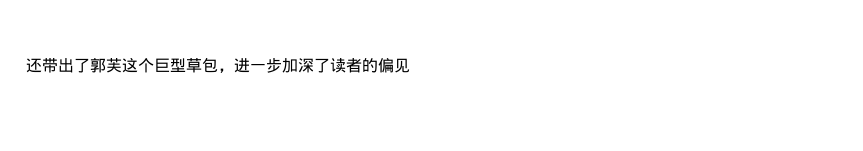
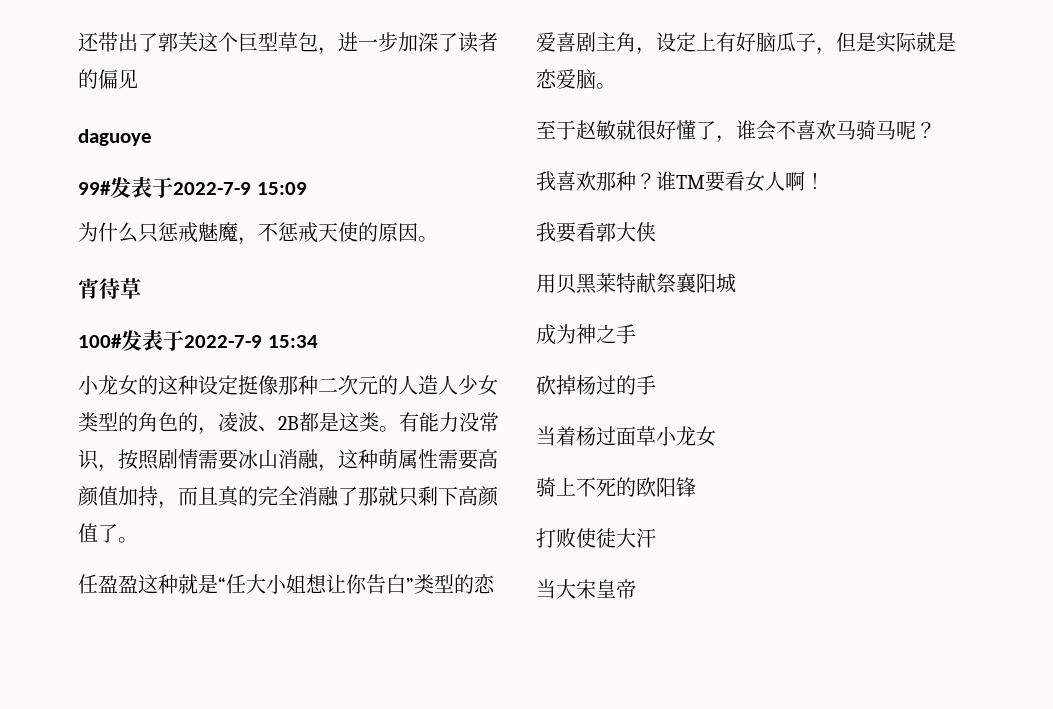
+ daguoye
+ 99#发表于2022-7-9 15:09
+ 为什么只惩戒魅魔，不惩戒天使的原因。
+ 宵待草
+ 100#发表于2022-7-9 15:34
+ 小龙女的这种设定挺像那种二次元的人造人少女类型的角色的，凌波、2B都是这类。有能力没常识，按照剧情需要冰山消融，这种萌属性需要高颜值加持，而且真的完全消融了那就只剩下高颜值了。
+ 任盈盈这种就是“任大小姐想让你告白”类型的恋爱喜剧主角，设定上有好脑瓜子，但是实际就是恋爱脑。
+ 至于赵敏就很好懂了，谁会不喜欢马骑马呢？
+ 我喜欢那种？谁TM要看女人啊！
+ 我要看郭大侠
+ 用贝黑莱特献祭襄阳城
+ 成为神之手
+ 砍掉杨过的手
+ 当着杨过面草小龙女
+ 骑上不死的欧阳锋
+ 打败使徒大汗
+ 当大宋皇帝

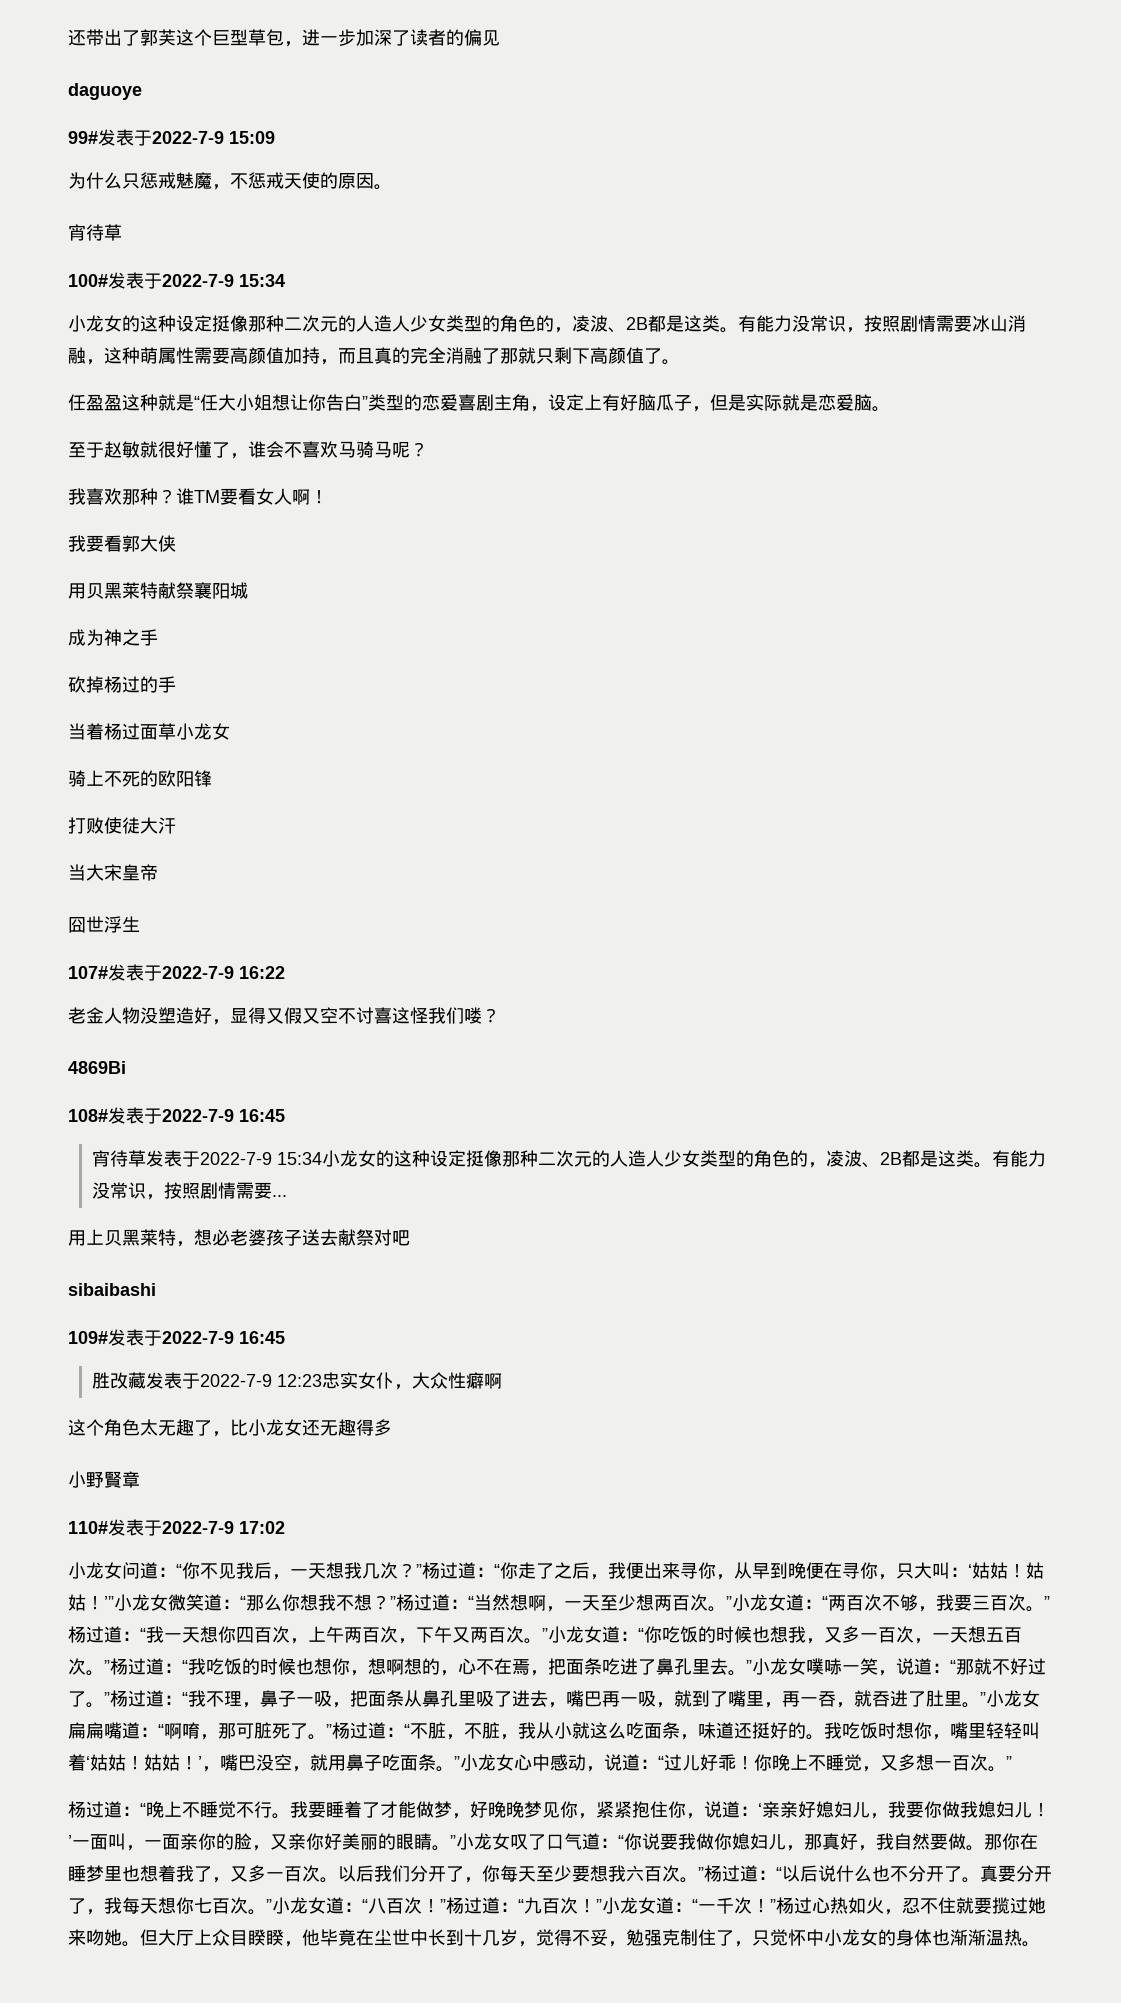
+ 囧世浮生
+ 107#发表于2022-7-9 16:22
+ 老金人物没塑造好，显得又假又空不讨喜这怪我们喽？
+ 4869Bi
+ 108#发表于2022-7-9 16:45
+ 宵待草发表于2022-7-9 15:34小龙女的这种设定挺像那种二次元的人造人少女类型的角色的，凌波、2B都是这类。有能力没常识，按照剧情需要...
+ 用上贝黑莱特，想必老婆孩子送去献祭对吧
+ sibaibashi
+ 109#发表于2022-7-9 16:45
+ 胜改藏发表于2022-7-9 12:23忠实女仆，大众性癖啊
+ 这个角色太无趣了，比小龙女还无趣得多
+ 小野賢章
+ 110#发表于2022-7-9 17:02
+ 小龙女问道：“你不见我后，一天想我几次？”杨过道：“你走了之后，我便出来寻你，从早到晚便在寻你，只大叫：‘姑姑！姑姑！’”小龙女微笑道：“那么你想我不想？”杨过道：“当然想啊，一天至少想两百次。”小龙女道：“两百次不够，我要三百次。”杨过道：“我一天想你四百次，上午两百次，下午又两百次。”小龙女道：“你吃饭的时候也想我，又多一百次，一天想五百次。”杨过道：“我吃饭的时候也想你，想啊想的，心不在焉，把面条吃进了鼻孔里去。”小龙女噗哧一笑，说道：“那就不好过了。”杨过道：“我不理，鼻子一吸，把面条从鼻孔里吸了进去，嘴巴再一吸，就到了嘴里，再一吞，就吞进了肚里。”小龙女扁扁嘴道：“啊唷，那可脏死了。”杨过道：“不脏，不脏，我从小就这么吃面条，味道还挺好的。我吃饭时想你，嘴里轻轻叫着‘姑姑！姑姑！’，嘴巴没空，就用鼻子吃面条。”小龙女心中感动，说道：“过儿好乖！你晚上不睡觉，又多想一百次。”
+ 杨过道：“晚上不睡觉不行。我要睡着了才能做梦，好晚晚梦见你，紧紧抱住你，说道：‘亲亲好媳妇儿，我要你做我媳妇儿！’一面叫，一面亲你的脸，又亲你好美丽的眼睛。”小龙女叹了口气道：“你说要我做你媳妇儿，那真好，我自然要做。那你在睡梦里也想着我了，又多一百次。以后我们分开了，你每天至少要想我六百次。”杨过道：“以后说什么也不分开了。真要分开了，我每天想你七百次。”小龙女道：“八百次！”杨过道：“九百次！”小龙女道：“一千次！”杨过心热如火，忍不住就要揽过她来吻她。但大厅上众目睽睽，他毕竟在尘世中长到十几岁，觉得不妥，勉强克制住了，只觉怀中小龙女的身体也渐渐温热。

